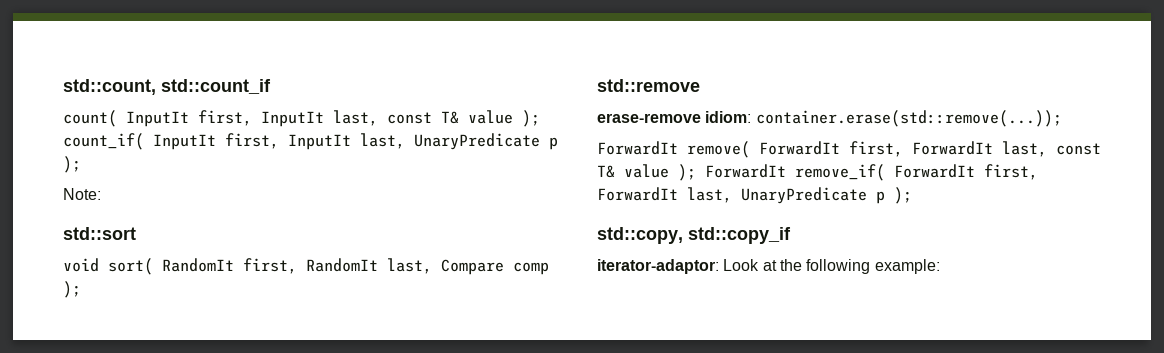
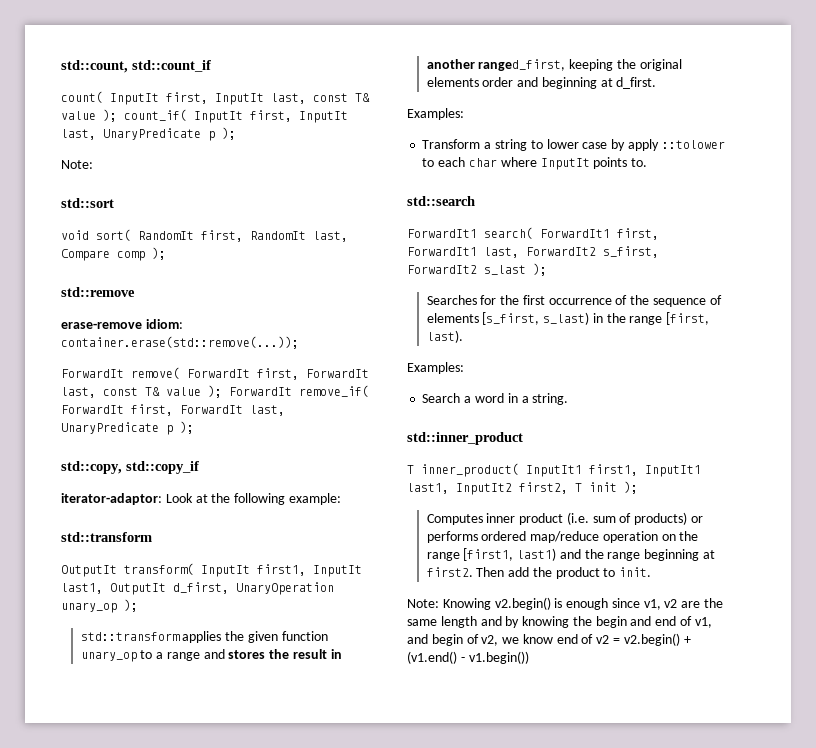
  iterator-adaptor: Look at the following example:
+ std::transform
+ OutputIt transform( InputIt first1, InputIt last1, OutputIt d_first, UnaryOperation unary_op );
+ std::transform applies the given function unary_op to a range and stores the result in another ranged_first, keeping the original elements order and beginning at d_first.
+ Examples:
+ Transform a string to lower case by apply ::tolower to each char where InputIt points to.
+ std::search
+ ForwardIt1 search( ForwardIt1 first, ForwardIt1 last, ForwardIt2 s_first, ForwardIt2 s_last );
+ Searches for the first occurrence of the sequence of elements [s_first, s_last) in the range [first, last).
+ Examples:
+ Search a word in a string.
+ std::inner_product
+ T inner_product( InputIt1 first1, InputIt1 last1, InputIt2 first2, T init );
+ Computes inner product (i.e. sum of products) or performs ordered map/reduce operation on the range [first1, last1) and the range beginning at first2. Then add the product to init.
+ Note: Knowing v2.begin() is enough since v1, v2 are the same length and by knowing the begin and end of v1, and begin of v2, we know end of v2 = v2.begin() + (v1.end() - v1.begin())

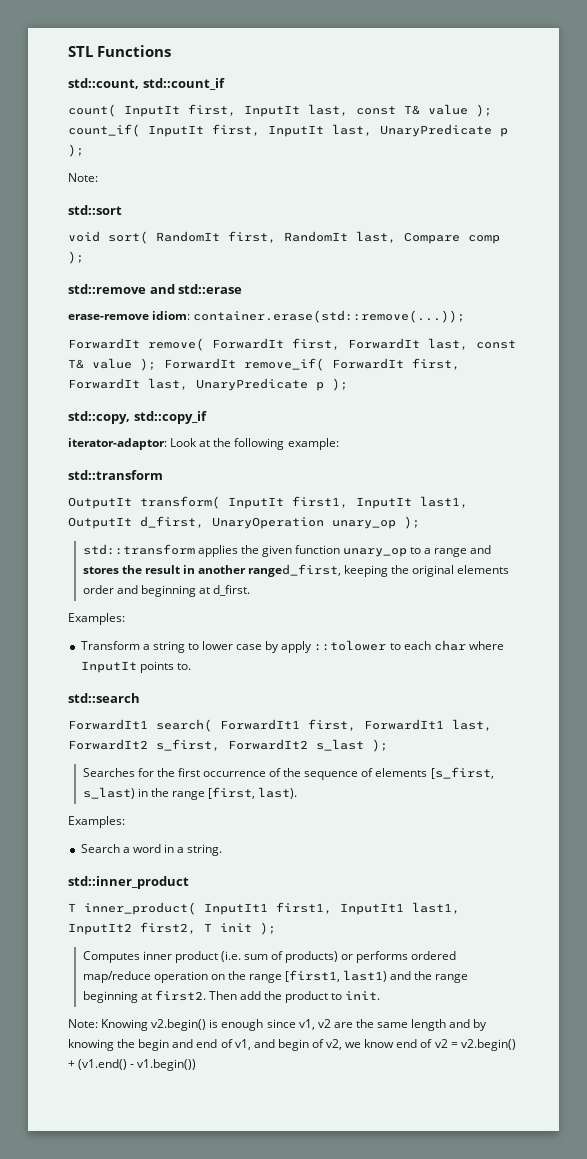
+ STL Functions
- std::remove
+ std::remove and std::erase

